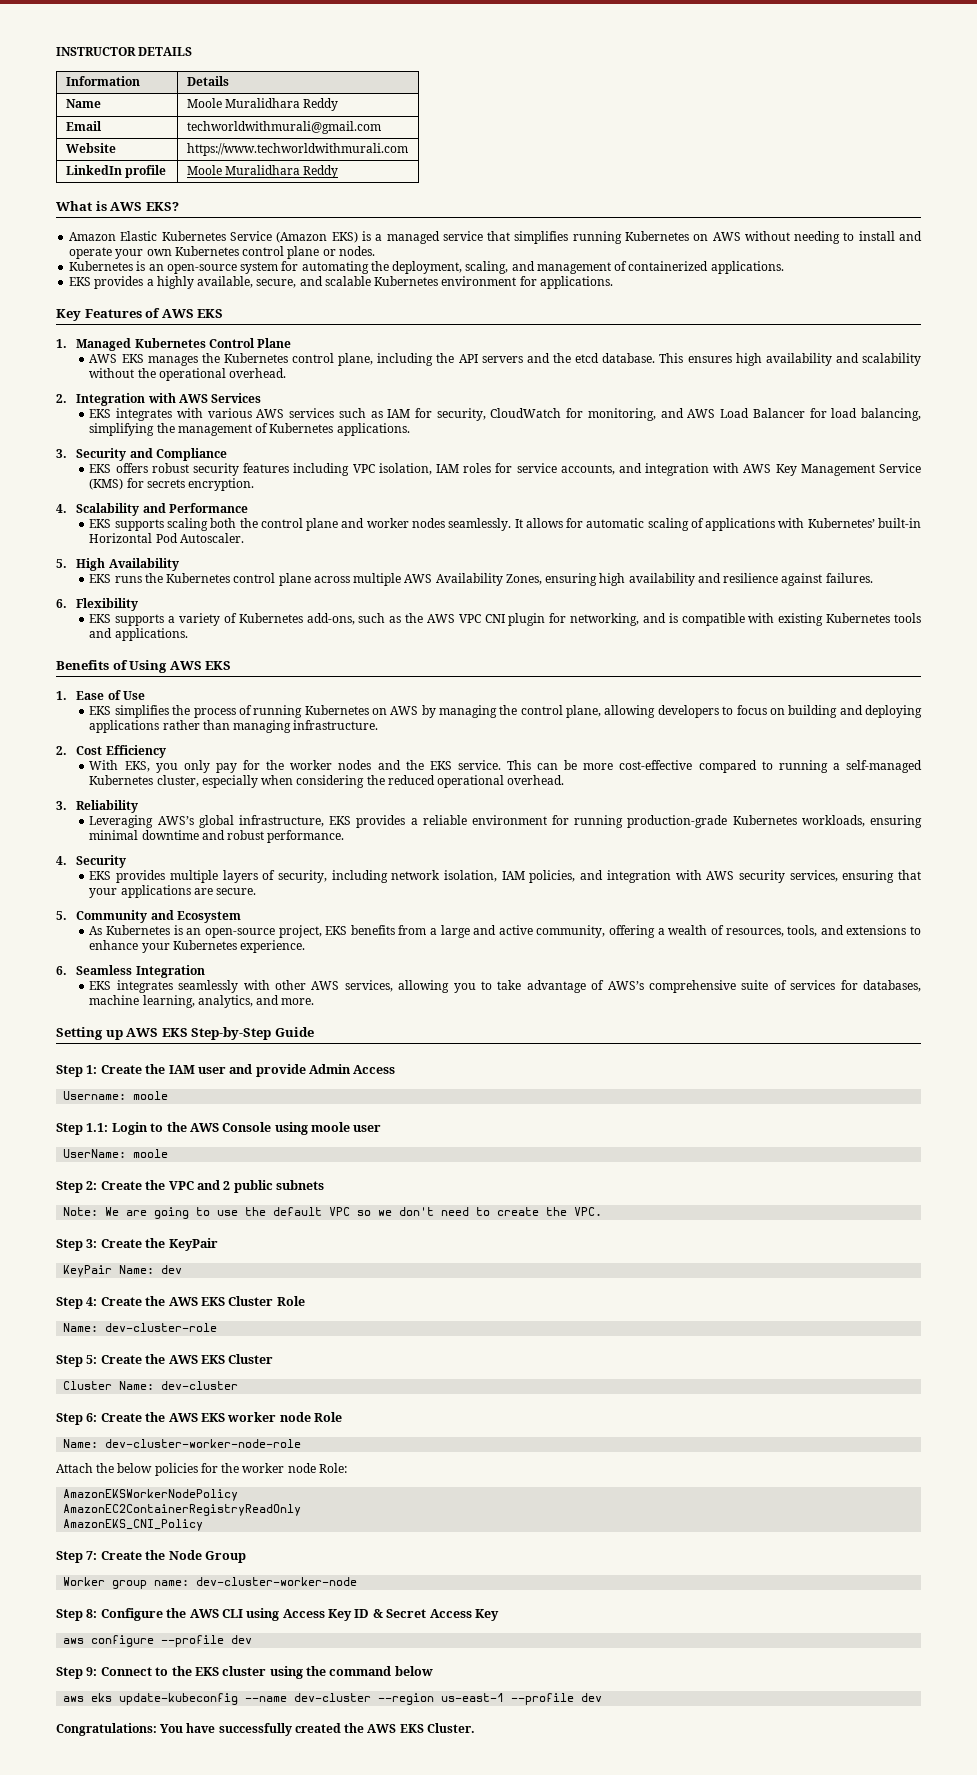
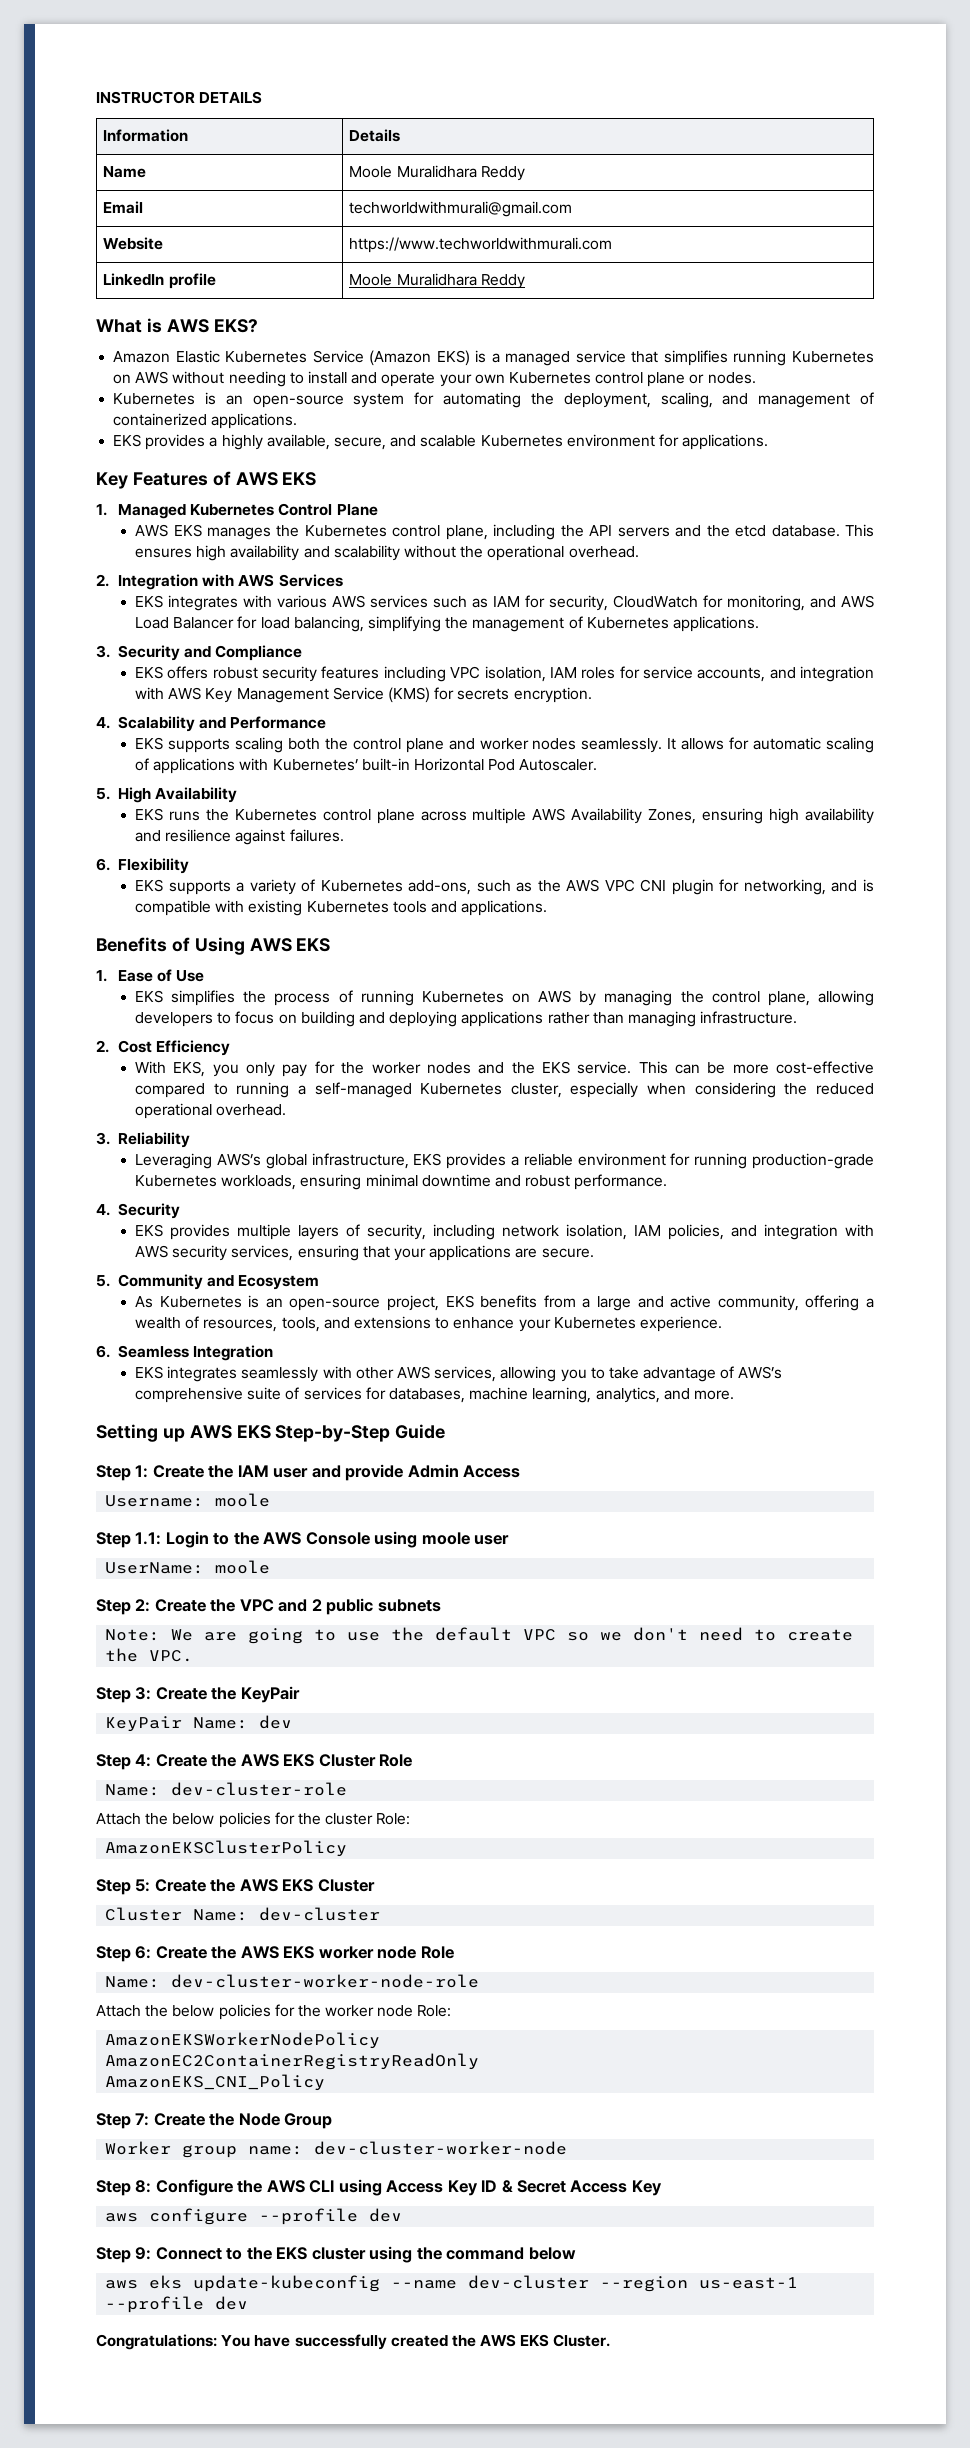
+ Attach the below policies for the cluster Role:
+ AmazonEKSClusterPolicy

